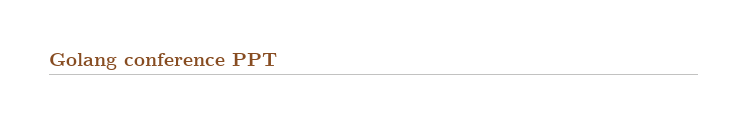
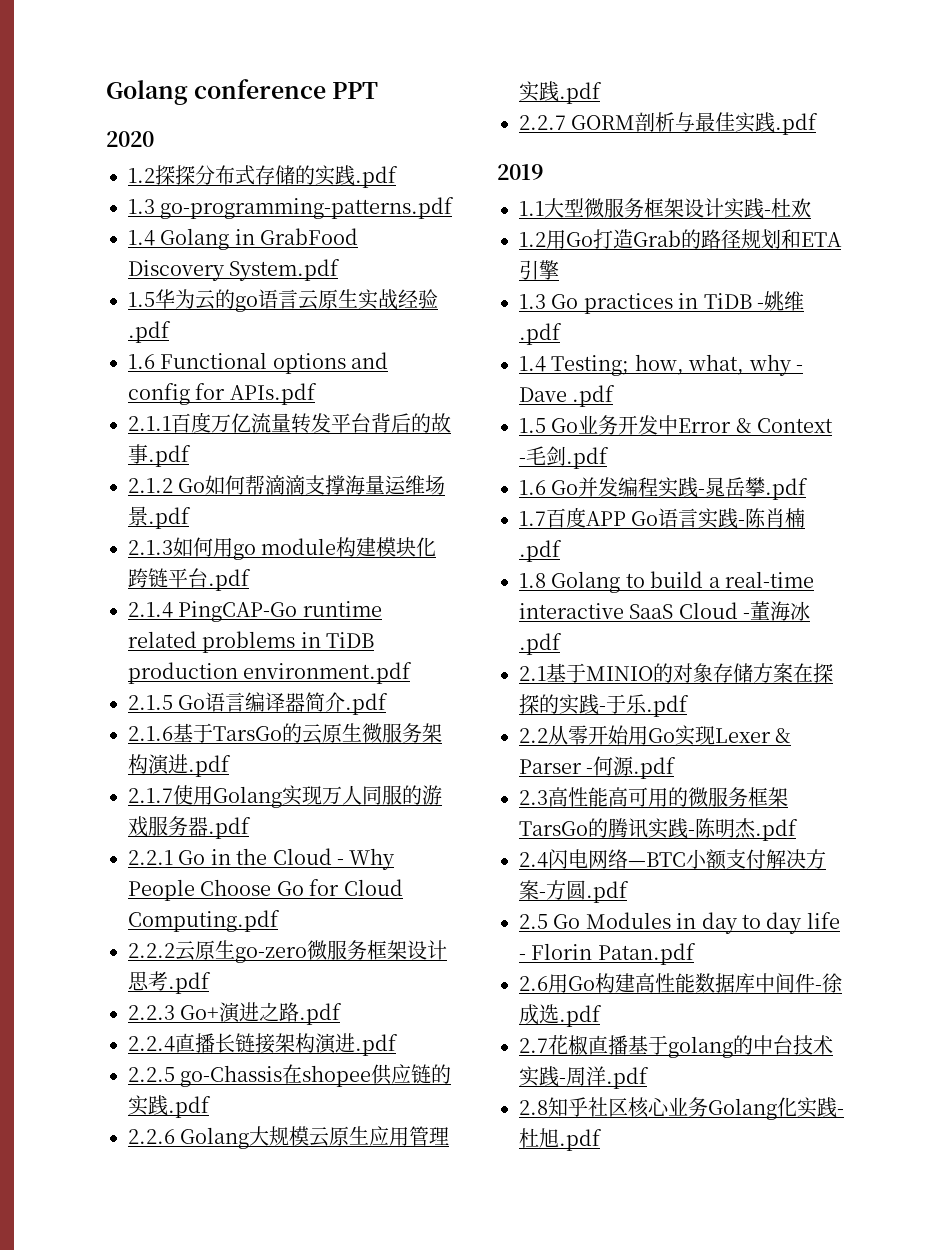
+ 2020
+ 1.2探探分布式存储的实践.pdf
+ 1.3 go-programming-patterns.pdf
+ 1.4 Golang in GrabFood Discovery System.pdf
+ 1.5华为云的go语言云原生实战经验.pdf
+ 1.6 Functional options and config for APIs.pdf
+ 2.1.1百度万亿流量转发平台背后的故事.pdf
+ 2.1.2 Go如何帮滴滴支撑海量运维场景.pdf
+ 2.1.3如何用go module构建模块化跨链平台.pdf
+ 2.1.4 PingCAP-Go runtime related problems in TiDB production environment.pdf
+ 2.1.5 Go语言编译器简介.pdf
+ 2.1.6基于TarsGo的云原生微服务架构演进.pdf
+ 2.1.7使用Golang实现万人同服的游戏服务器.pdf
+ 2.2.1 Go in the Cloud - Why People Choose Go for Cloud Computing.pdf
+ 2.2.2云原生go-zero微服务框架设计思考.pdf
+ 2.2.3 Go+演进之路.pdf
+ 2.2.4直播长链接架构演进.pdf
+ 2.2.5 go-Chassis在shopee供应链的实践.pdf
+ 2.2.6 Golang大规模云原生应用管理实践.pdf
+ 2.2.7 GORM剖析与最佳实践.pdf
+ 2019
+ 1.1大型微服务框架设计实践-杜欢
+ 1.2用Go打造Grab的路径规划和ETA引擎
+ 1.3 Go practices in TiDB -姚维.pdf
+ 1.4 Testing; how, what, why - Dave .pdf
+ 1.5 Go业务开发中Error & Context -毛剑.pdf
+ 1.6 Go并发编程实践-晁岳攀.pdf
+ 1.7百度APP Go语言实践-陈肖楠.pdf
+ 1.8 Golang to build a real-time interactive SaaS Cloud -董海冰.pdf
+ 2.1基于MINIO的对象存储方案在探探的实践-于乐.pdf
+ 2.2从零开始用Go实现Lexer & Parser -何源.pdf
+ 2.3高性能高可用的微服务框架TarsGo的腾讯实践-陈明杰.pdf
+ 2.4闪电网络—BTC小额支付解决方案-方圆.pdf
+ 2.5 Go Modules in day to day life - Florin Patan.pdf
+ 2.6用Go构建高性能数据库中间件-徐成选.pdf
+ 2.7花椒直播基于golang的中台技术实践-周洋.pdf
+ 2.8知乎社区核心业务Golang化实践-杜旭.pdf

